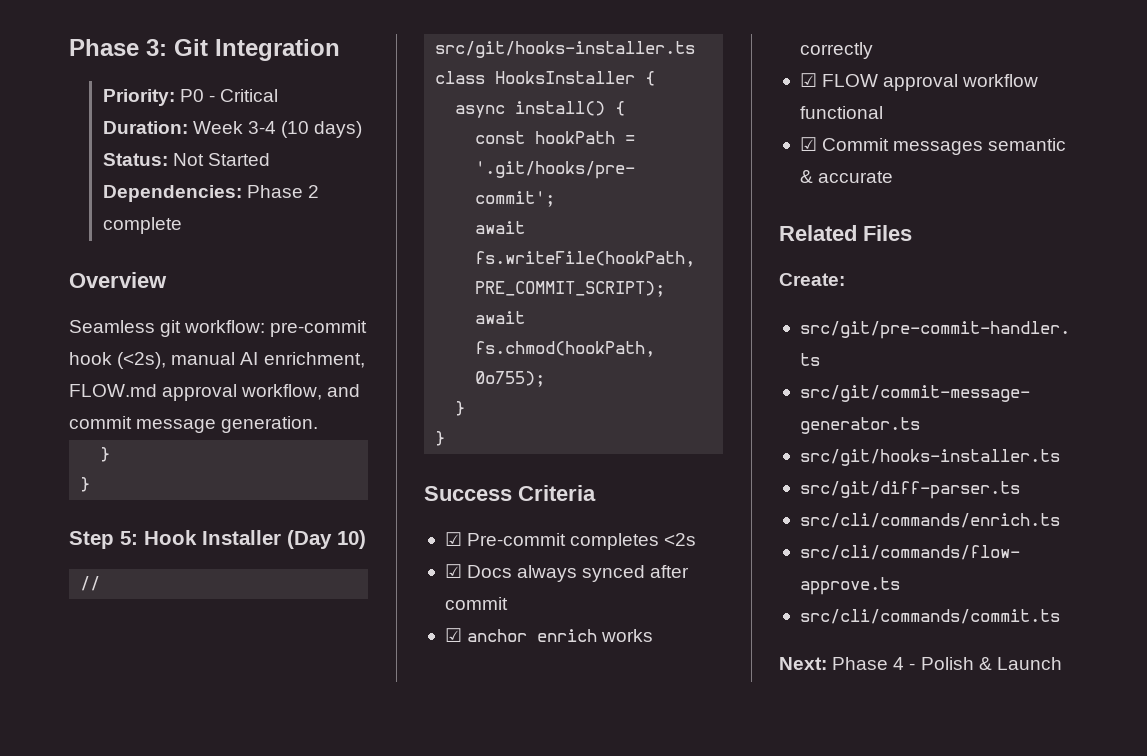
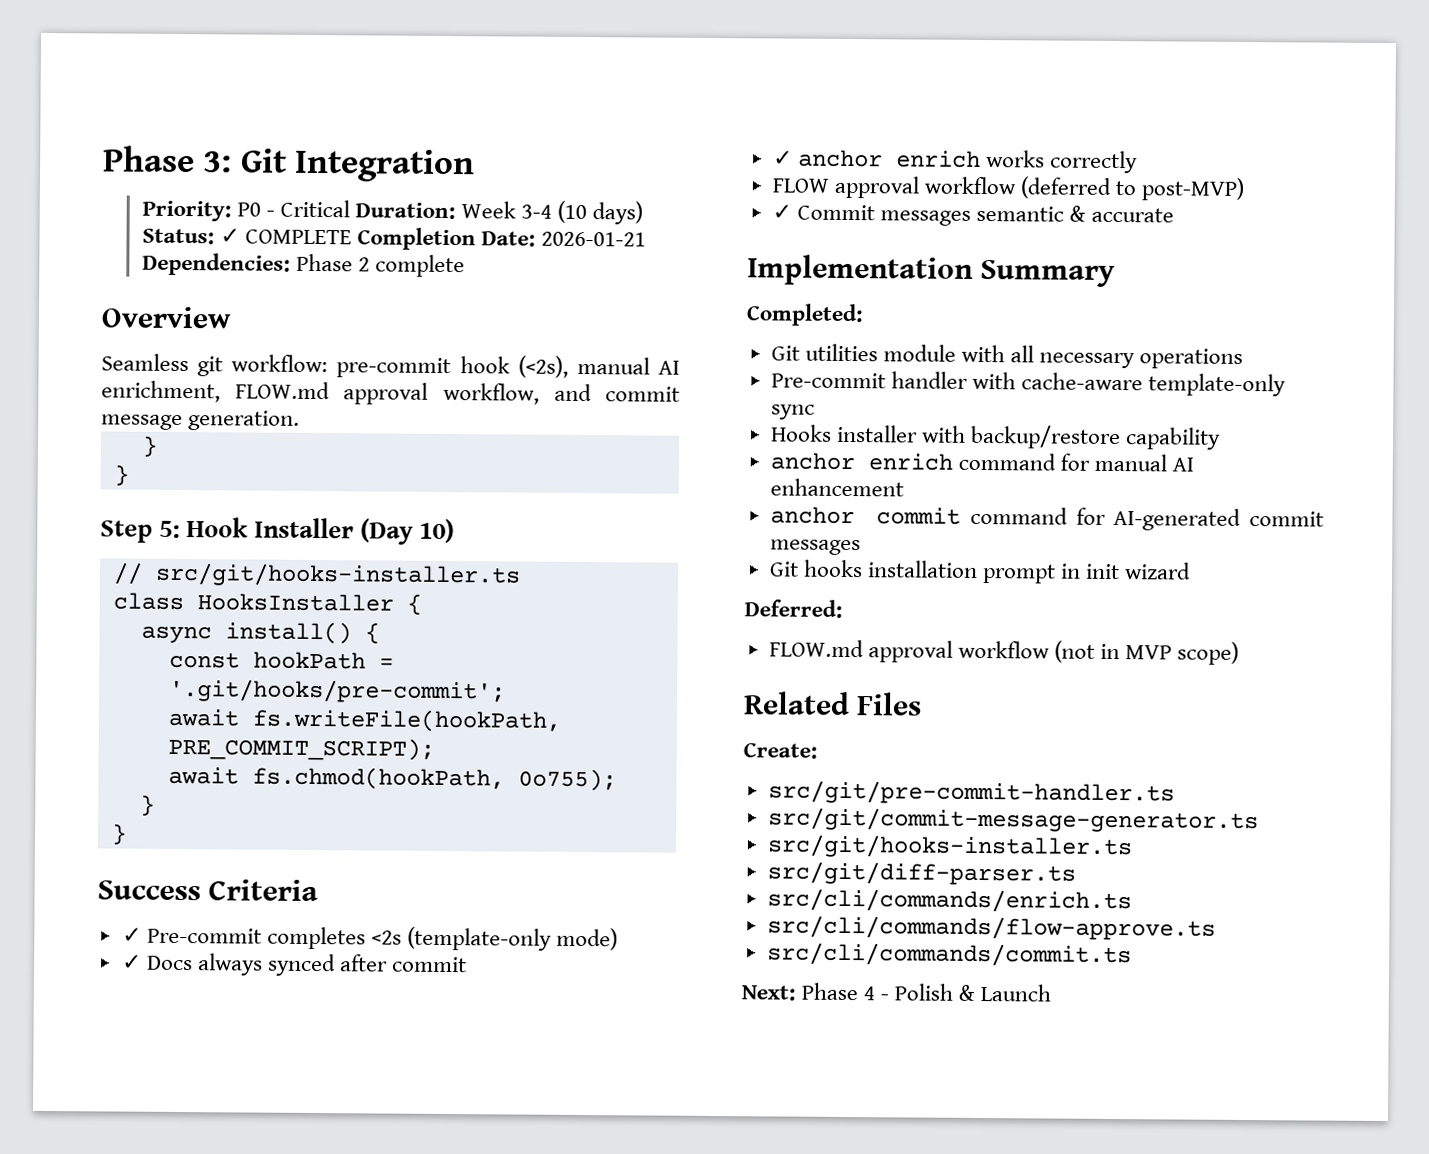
- Priority: P0 - Critical Duration: Week 3-4 (10 days) Status: Not Started Dependencies: Phase 2 complete
+ Priority: P0 - Critical Duration: Week 3-4 (10 days) Status: ✓ COMPLETE Completion Date: 2026-01-21 Dependencies: Phase 2 complete
- ☑ Pre-commit completes <2s
- ☑ Docs always synced after commit
+ ✓ Pre-commit completes <2s (template-only mode)
+ ✓ Docs always synced after commit
- ☑ anchor enrich works correctly
+ ✓ anchor enrich works correctly
- ☑ FLOW approval workflow functional
- ☑ Commit messages semantic & accurate
+ FLOW approval workflow (deferred to post-MVP)
+ ✓ Commit messages semantic & accurate
+ Implementation Summary
+ Completed:
+ Git utilities module with all necessary operations
+ Pre-commit handler with cache-aware template-only sync
+ Hooks installer with backup/restore capability
+ anchor enrich command for manual AI enhancement
+ anchor commit command for AI-generated commit messages
+ Git hooks installation prompt in init wizard
+ Deferred:
+ FLOW.md approval workflow (not in MVP scope)

